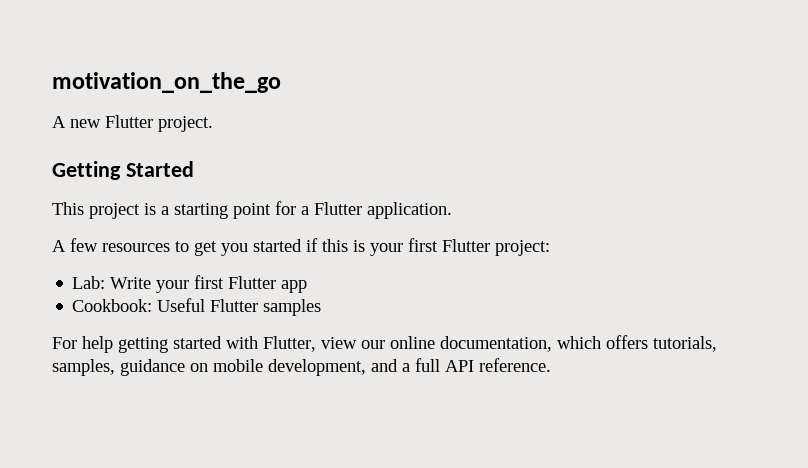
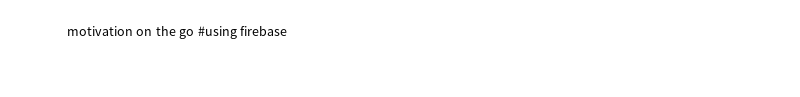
- motivation_on_the_go
- A new Flutter project.
- Getting Started
- This project is a starting point for a Flutter application.
- A few resources to get you started if this is your first Flutter project:
- Lab: Write your first Flutter app
- Cookbook: Useful Flutter samples
- For help getting started with Flutter, view our online documentation, which offers tutorials, samples, guidance on mobile development, and a full API reference.
+ motivation on the go #using firebase

